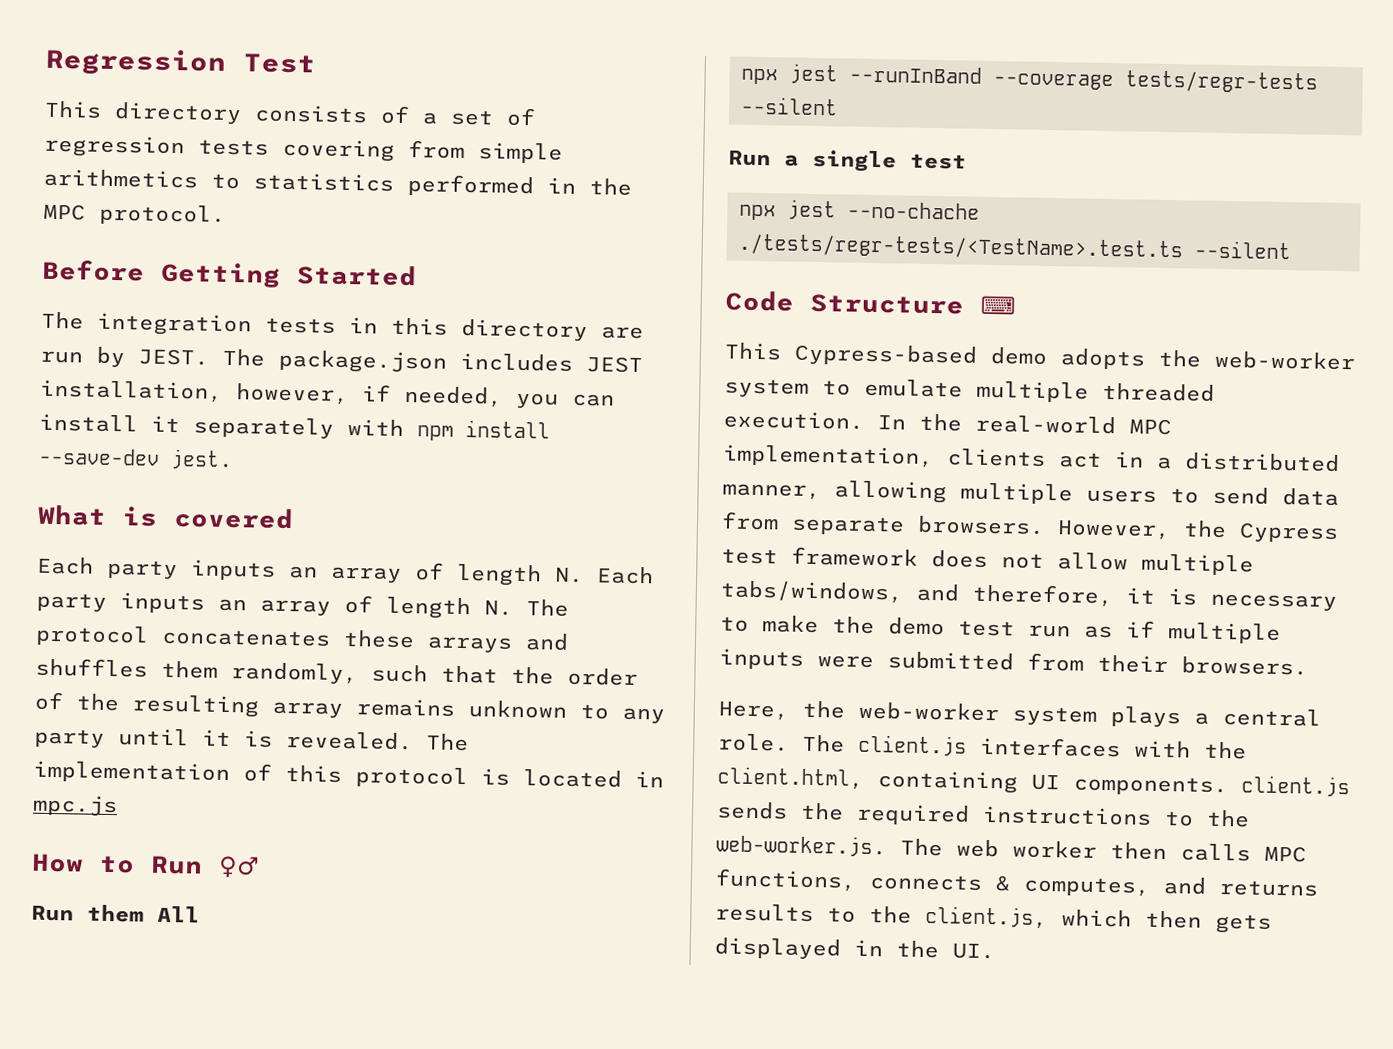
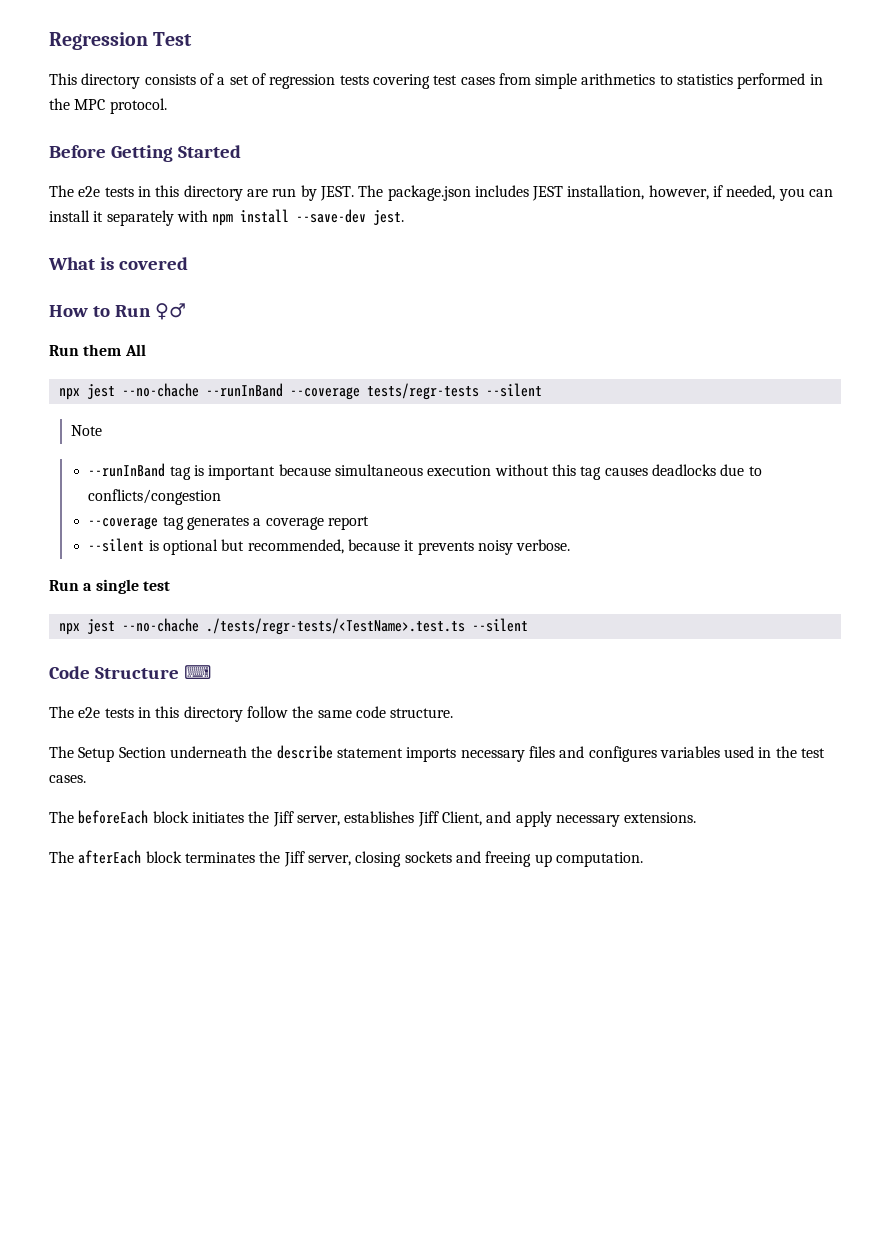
- This directory consists of a set of regression tests covering from simple arithmetics to statistics performed in the MPC protocol.
+ This directory consists of a set of regression tests covering test cases from simple arithmetics to statistics performed in the MPC protocol.
- The integration tests in this directory are run by JEST.
+ The e2e tests in this directory are run by JEST.
- Each party inputs an array of length N. Each party inputs an array of length N. The protocol concatenates these arrays and shuffles them randomly, such that the order of the resulting array remains unknown to any party until it is revealed. The implementation of this protocol is located in mpc.js
- npx jest --runInBand --coverage tests/regr-tests --silent
+ npx jest --no-chache --runInBand --coverage tests/regr-tests --silent
+ Note
+ --runInBand tag is important because simultaneous execution without this tag causes deadlocks due to conflicts/congestion
+ --coverage tag generates a coverage report
+ --silent is optional but recommended, because it prevents noisy verbose.
- This Cypress-based demo adopts the web-worker system to emulate multiple threaded execution. In the real-world MPC implementation, clients act in a distributed manner, allowing multiple users to send data from separate browsers. However, the Cypress test framework does not allow multiple tabs/windows, and therefore, it is necessary to make the demo test run as if multiple inputs were submitted from their browsers.
- Here, the web-worker system plays a central role. The client.js interfaces with the client.html, containing UI components. client.js sends the required instructions to the web-worker.js. The web worker then calls MPC functions, connects & computes, and returns results to the client.js, which then gets displayed in the UI.
+ The e2e tests in this directory follow the same code structure.
+ The Setup Section underneath the describe statement imports necessary files and configures variables used in the test cases.
+ The beforeEach block initiates the Jiff server, establishes Jiff Client, and apply necessary extensions.
+ The afterEach block terminates the Jiff server, closing sockets and freeing up computation.

